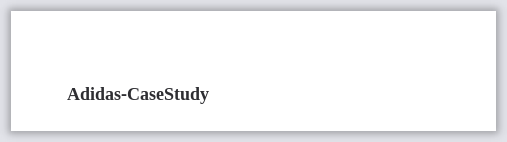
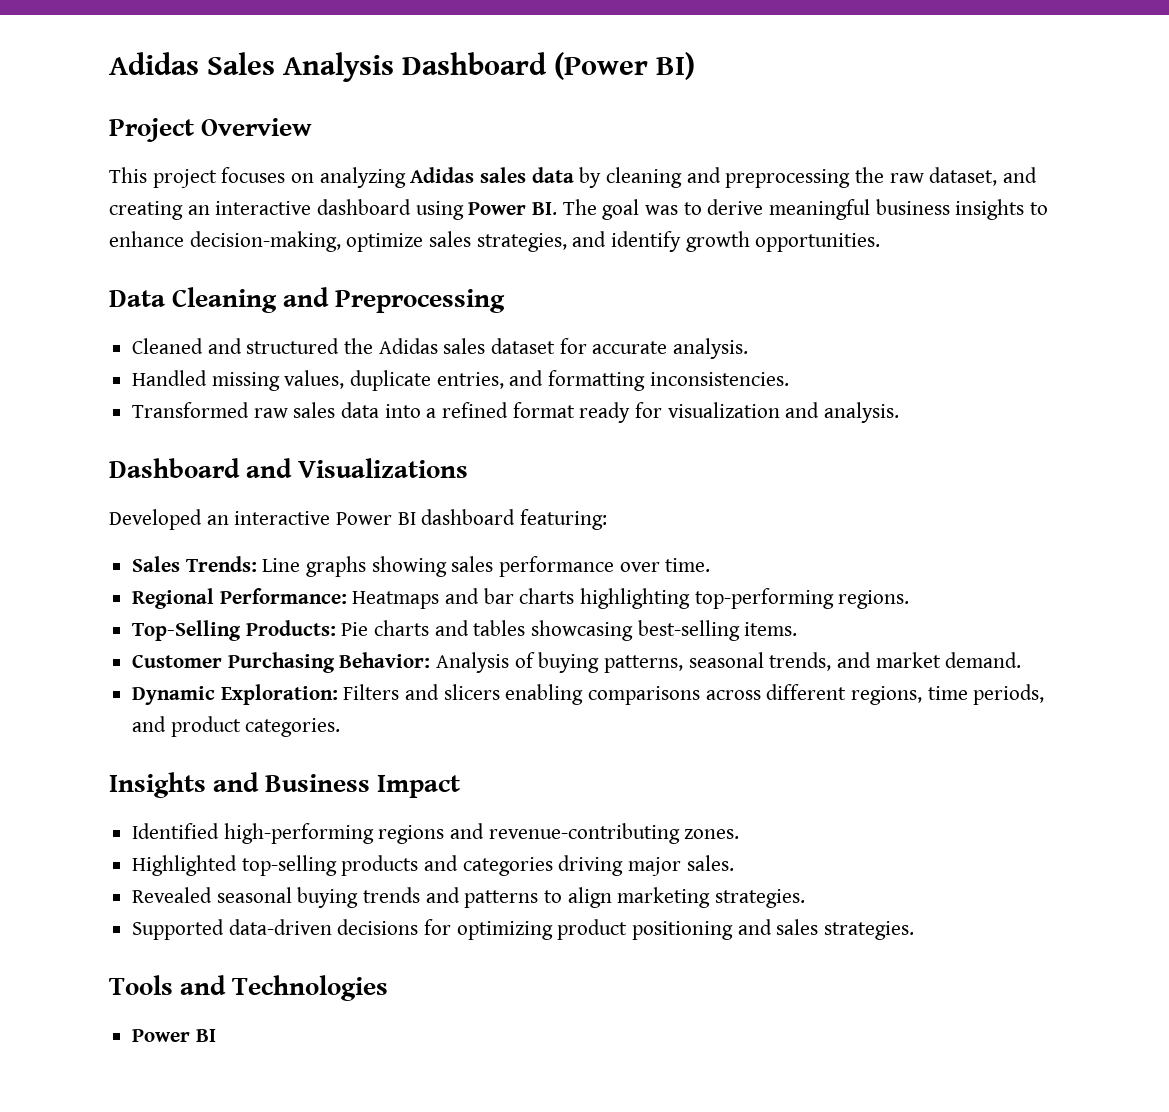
- Adidas-CaseStudy
+ Adidas Sales Analysis Dashboard (Power BI)
+ Project Overview
+ This project focuses on analyzing Adidas sales data by cleaning and preprocessing the raw dataset, and creating an interactive dashboard using Power BI. The goal was to derive meaningful business insights to enhance decision-making, optimize sales strategies, and identify growth opportunities.
+ Data Cleaning and Preprocessing
+ Cleaned and structured the Adidas sales dataset for accurate analysis.
+ Handled missing values, duplicate entries, and formatting inconsistencies.
+ Transformed raw sales data into a refined format ready for visualization and analysis.
+ Dashboard and Visualizations
+ Developed an interactive Power BI dashboard featuring:
+ Sales Trends: Line graphs showing sales performance over time.
+ Regional Performance: Heatmaps and bar charts highlighting top-performing regions.
+ Top-Selling Products: Pie charts and tables showcasing best-selling items.
+ Customer Purchasing Behavior: Analysis of buying patterns, seasonal trends, and market demand.
+ Dynamic Exploration: Filters and slicers enabling comparisons across different regions, time periods, and product categories.
+ Insights and Business Impact
+ Identified high-performing regions and revenue-contributing zones.
+ Highlighted top-selling products and categories driving major sales.
+ Revealed seasonal buying trends and patterns to align marketing strategies.
+ Supported data-driven decisions for optimizing product positioning and sales strategies.
+ Tools and Technologies
+ Power BI

